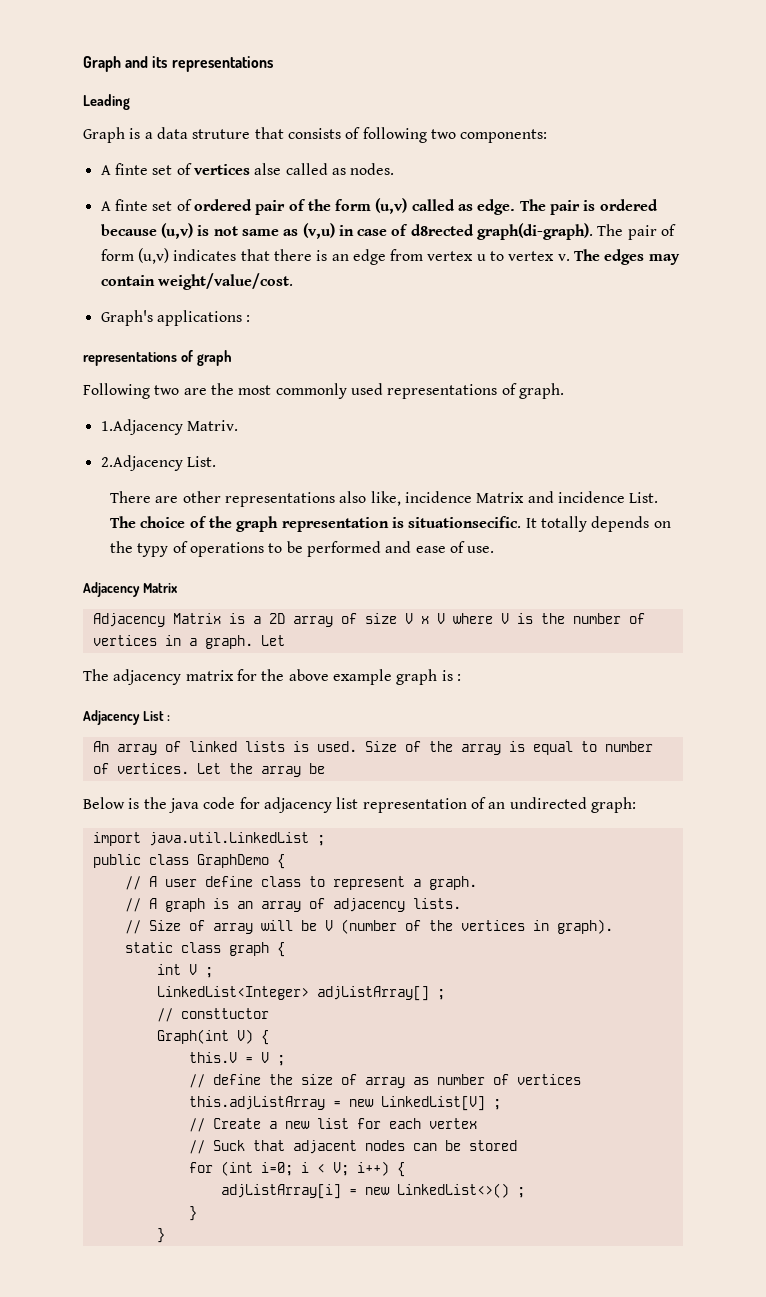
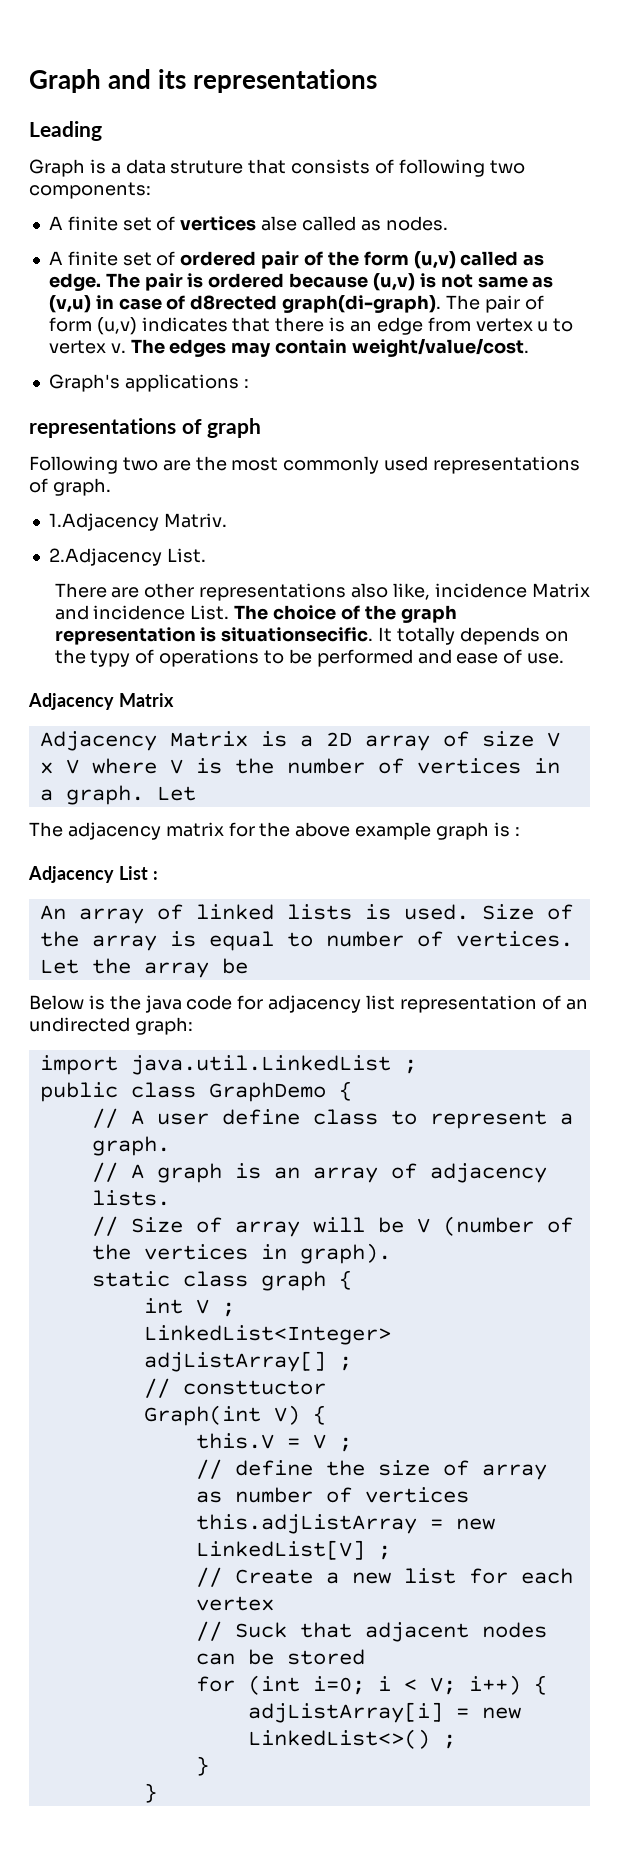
- A finte set of vertices alse called as nodes.
+ A finite set of vertices alse called as nodes.
- A finte set of ordered pair of the form (u,v) called as edge.
+ A finite set of ordered pair of the form (u,v) called as edge.

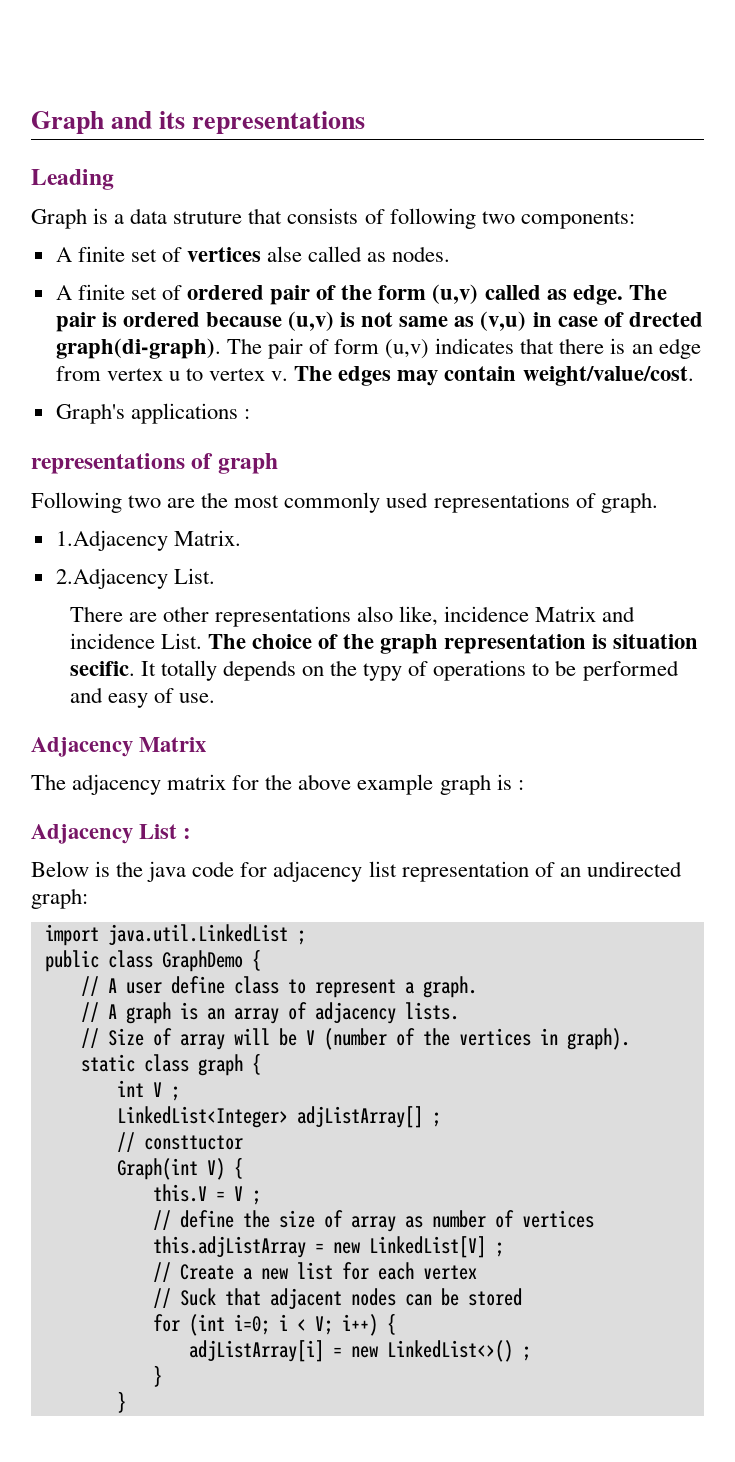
- The pair is ordered because (u,v) is not same as (v,u) in case of d8rected graph(di-graph).
+ The pair is ordered because (u,v) is not same as (v,u) in case of drected graph(di-graph).
- 1.Adjacency Matriv.
+ 1.Adjacency Matrix.
- The choice of the graph representation is situationsecific.
+ The choice of the graph representation is situation secific.
- It totally depends on the typy of operations to be performed and ease of use.
+ It totally depends on the typy of operations to be performed and easy of use.
- Adjacency Matrix is a 2D array of size V x V where V is the number of vertices in a graph. Let
- An array of linked lists is used. Size of the array is equal to number of vertices. Let the array be

